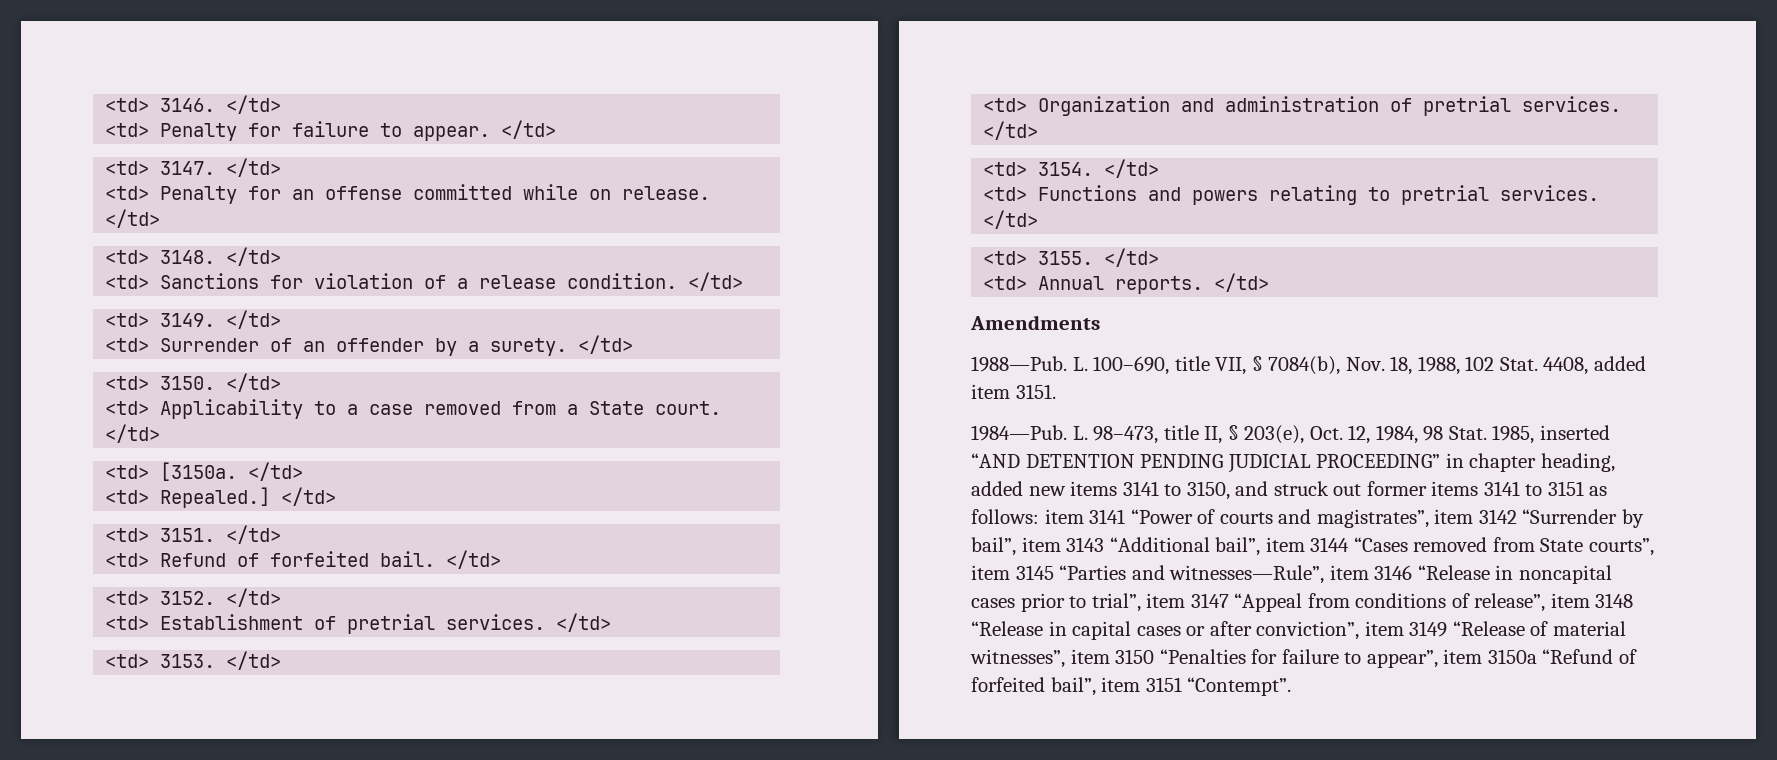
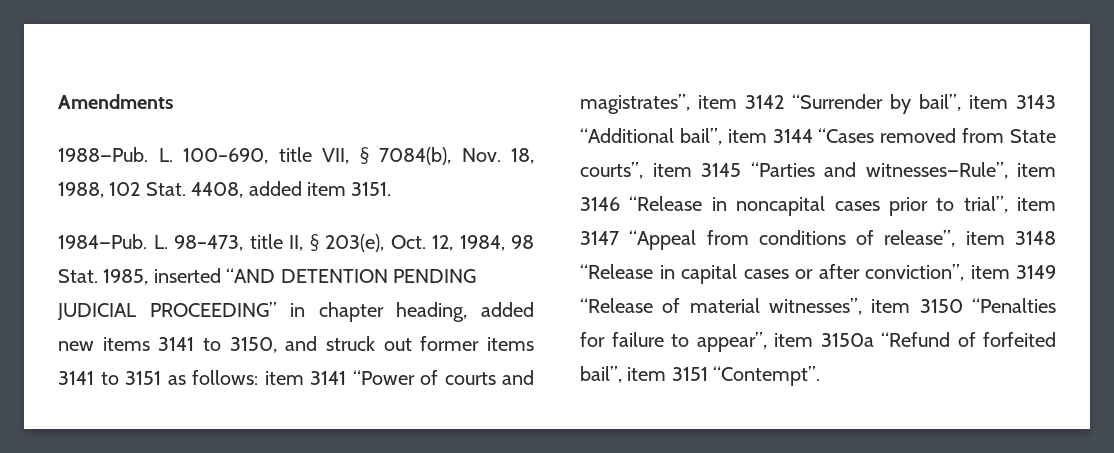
- <td> 3146. </td>
- <td> Penalty for failure to appear. </td>
- <td> 3147. </td>
- <td> Penalty for an offense committed while on release. </td>
- <td> 3148. </td>
- <td> Sanctions for violation of a release condition. </td>
- <td> 3149. </td>
- <td> Surrender of an offender by a surety. </td>
- <td> 3150. </td>
- <td> Applicability to a case removed from a State court. </td>
- <td> [3150a. </td>
- <td> Repealed.] </td>
- <td> 3151. </td>
- <td> Refund of forfeited bail. </td>
- <td> 3152. </td>
- <td> Establishment of pretrial services. </td>
- <td> 3153. </td>
- <td> Organization and administration of pretrial services. </td>
- <td> 3154. </td>
- <td> Functions and powers relating to pretrial services. </td>
- <td> 3155. </td>
- <td> Annual reports. </td>

